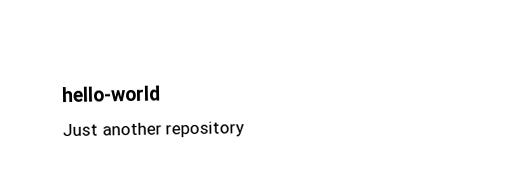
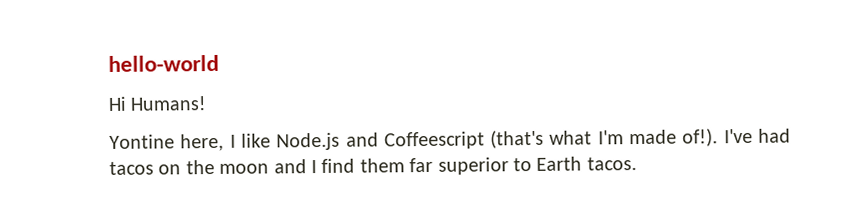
- Just another repository
+ Hi Humans!
+ Yontine here, I like Node.js and Coffeescript (that's what I'm made of!). I've had tacos on the moon and I find them far superior to Earth tacos.

